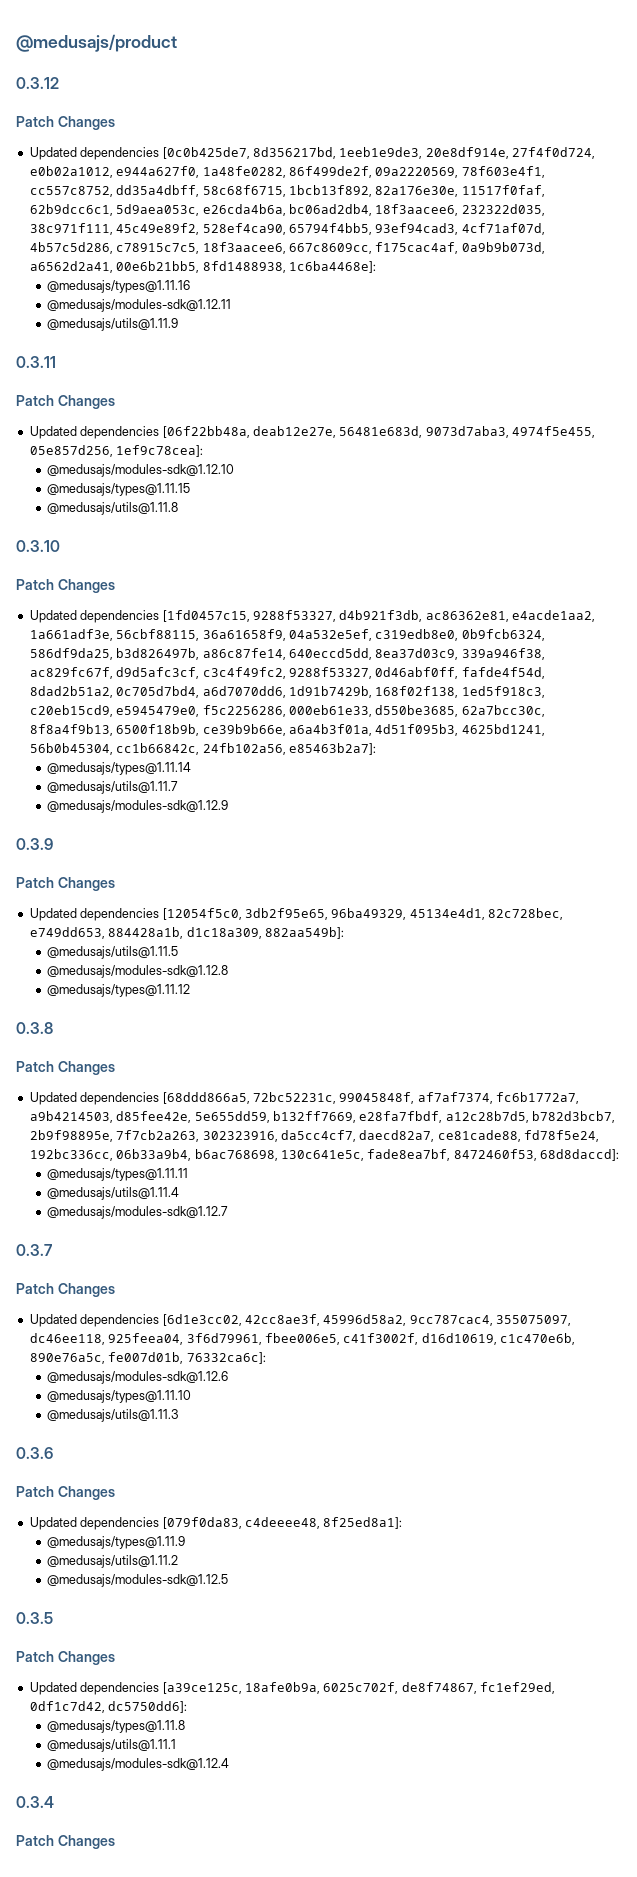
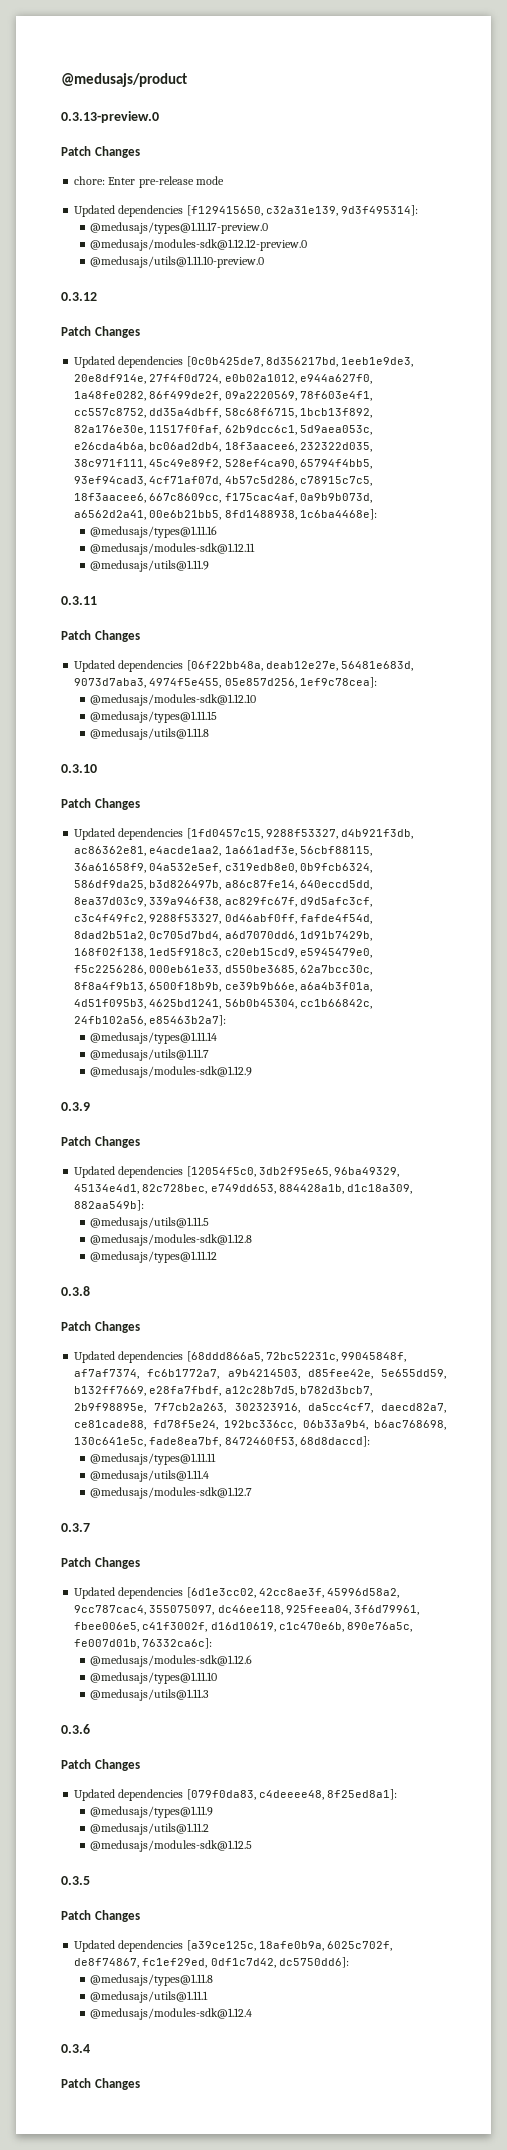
+ 0.3.13-preview.0
+ Patch Changes
+ chore: Enter pre-release mode
+ Updated dependencies [f129415650, c32a31e139, 9d3f495314]:
+ @medusajs/types@1.11.17-preview.0
+ @medusajs/modules-sdk@1.12.12-preview.0
+ @medusajs/utils@1.11.10-preview.0

